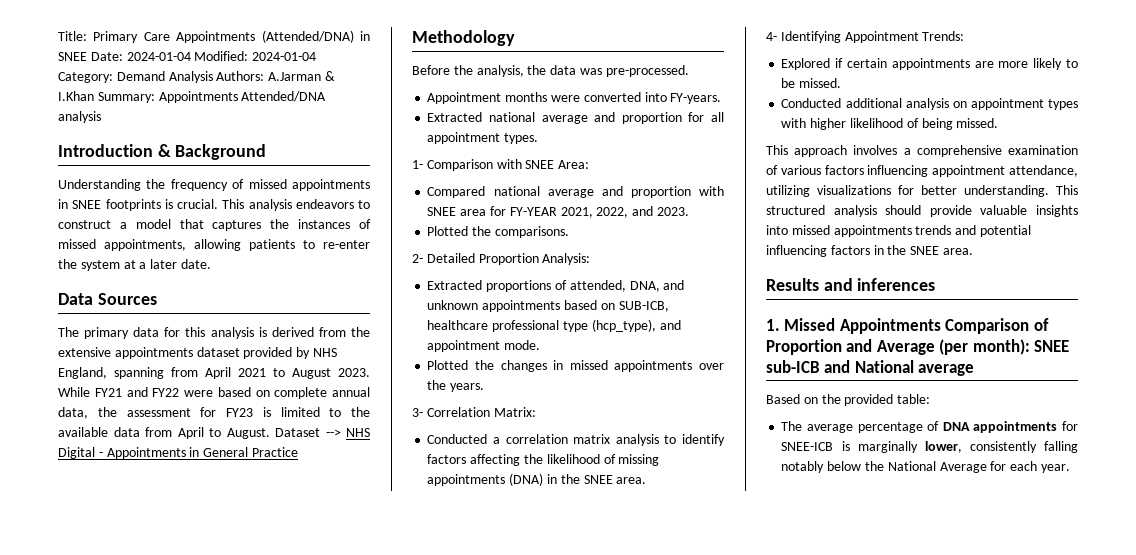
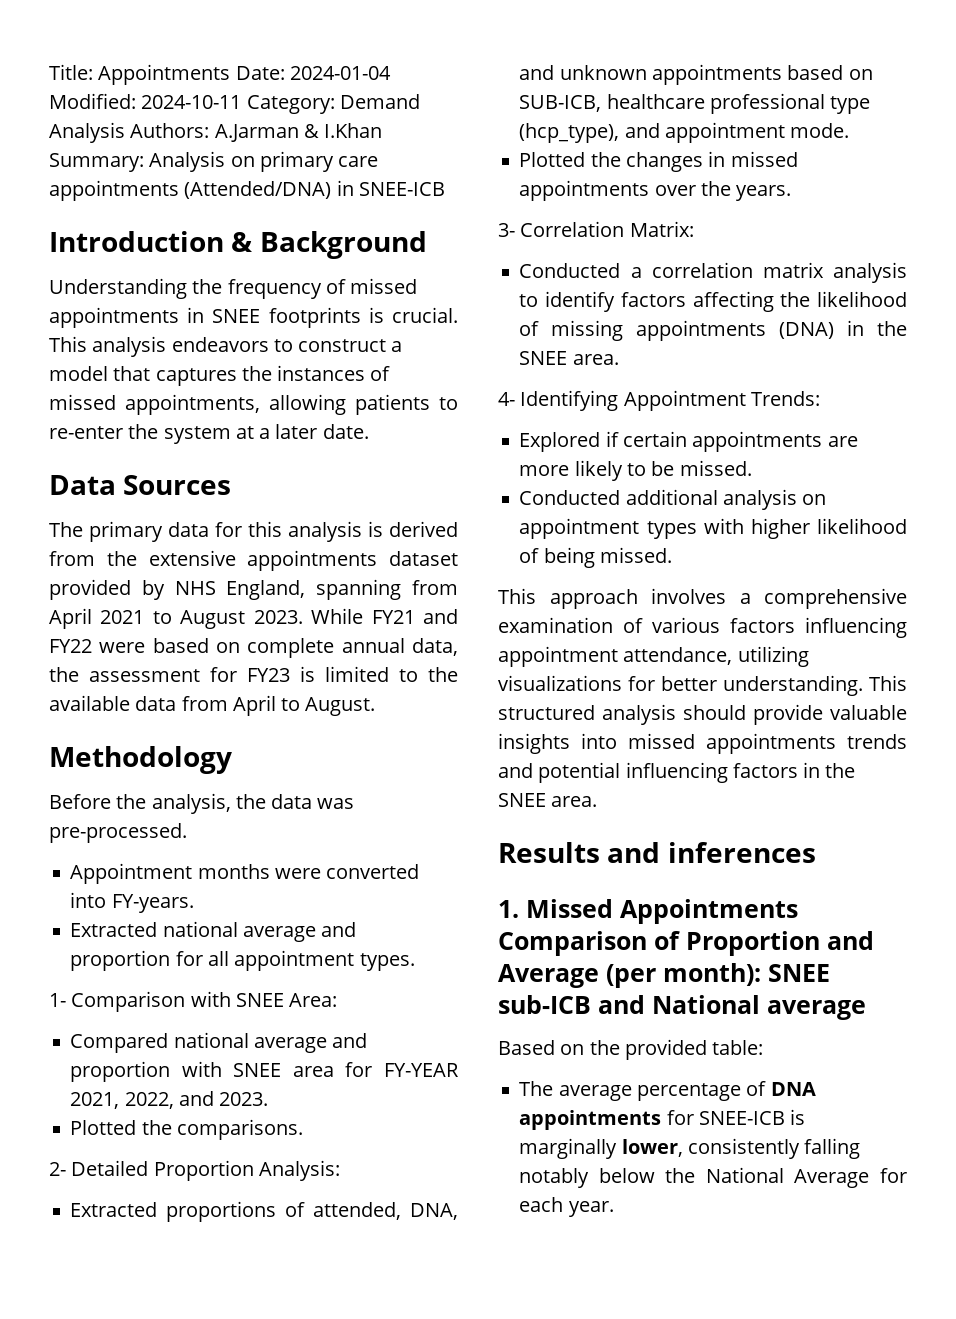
- Title: Primary Care Appointments (Attended/DNA) in SNEE Date: 2024-01-04 Modified: 2024-01-04 Category: Demand Analysis Authors: A.Jarman & I.Khan Summary: Appointments Attended/DNA analysis
+ Title: Appointments Date: 2024-01-04 Modified: 2024-10-11 Category: Demand Analysis Authors: A.Jarman & I.Khan Summary: Analysis on primary care appointments (Attended/DNA) in SNEE-ICB
- Dataset --> NHS Digital - Appointments in General Practice

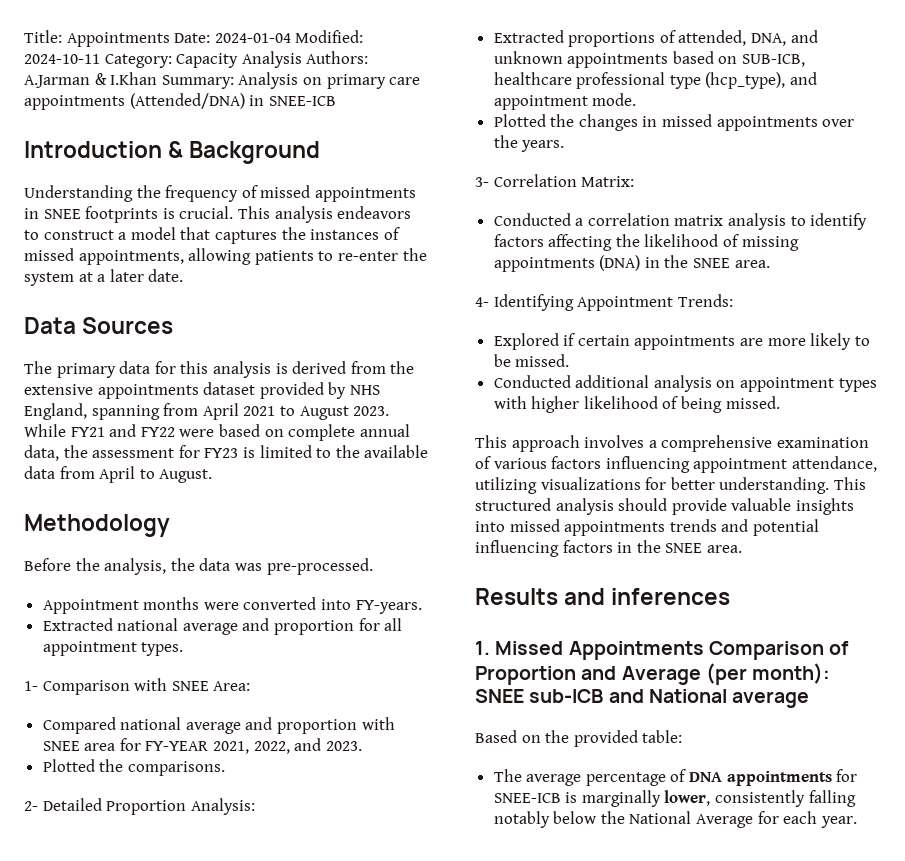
- Title: Appointments Date: 2024-01-04 Modified: 2024-10-11 Category: Demand Analysis Authors: A.Jarman & I.Khan Summary: Analysis on primary care appointments (Attended/DNA) in SNEE-ICB
+ Title: Appointments Date: 2024-01-04 Modified: 2024-10-11 Category: Capacity Analysis Authors: A.Jarman & I.Khan Summary: Analysis on primary care appointments (Attended/DNA) in SNEE-ICB

